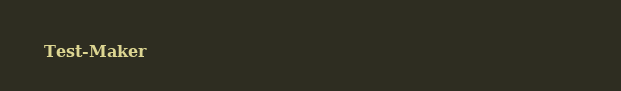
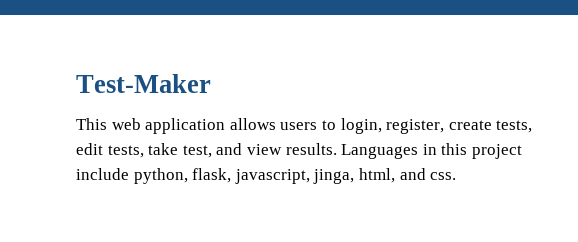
+ This web application allows users to login, register, create tests, edit tests, take test, and view results. Languages in this project include python, flask, javascript, jinga, html, and css.

